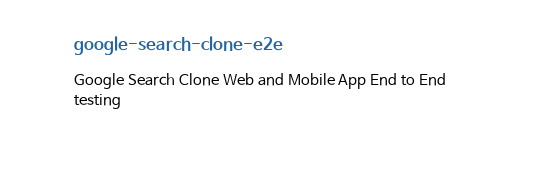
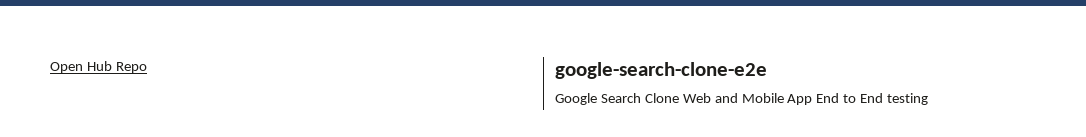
+ Open Hub Repo

